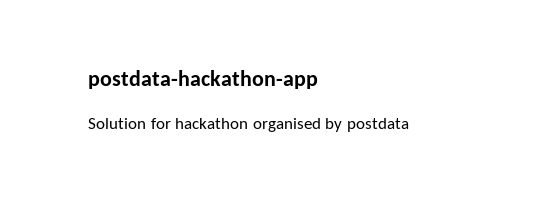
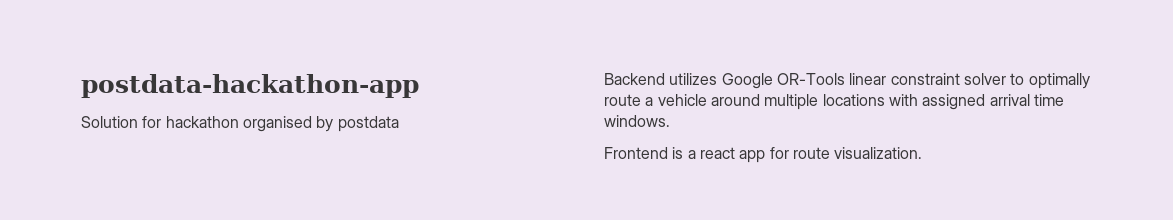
+ Backend utilizes Google OR-Tools linear constraint solver to optimally route a vehicle around multiple locations with assigned arrival time windows.
+ Frontend is a react app for route visualization.

